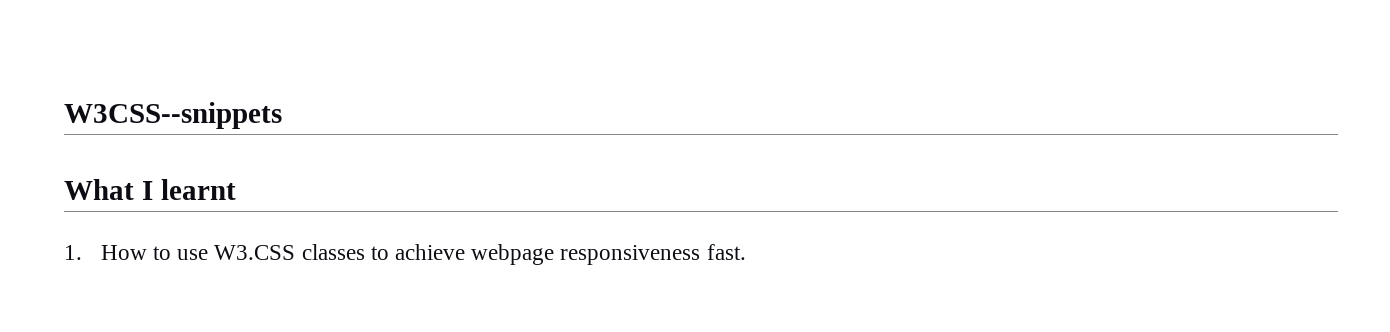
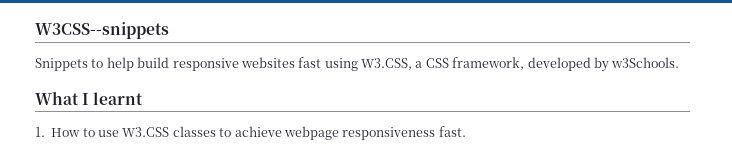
+ Snippets to help build responsive websites fast using W3.CSS, a CSS framework, developed by w3Schools.

